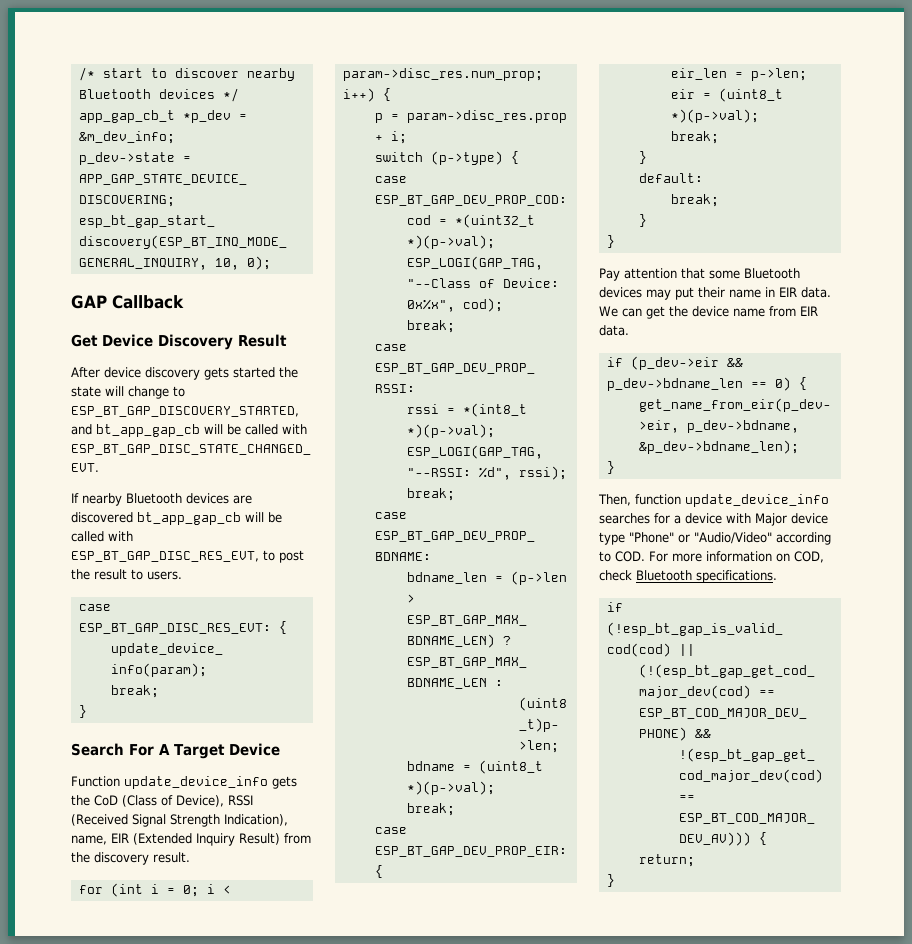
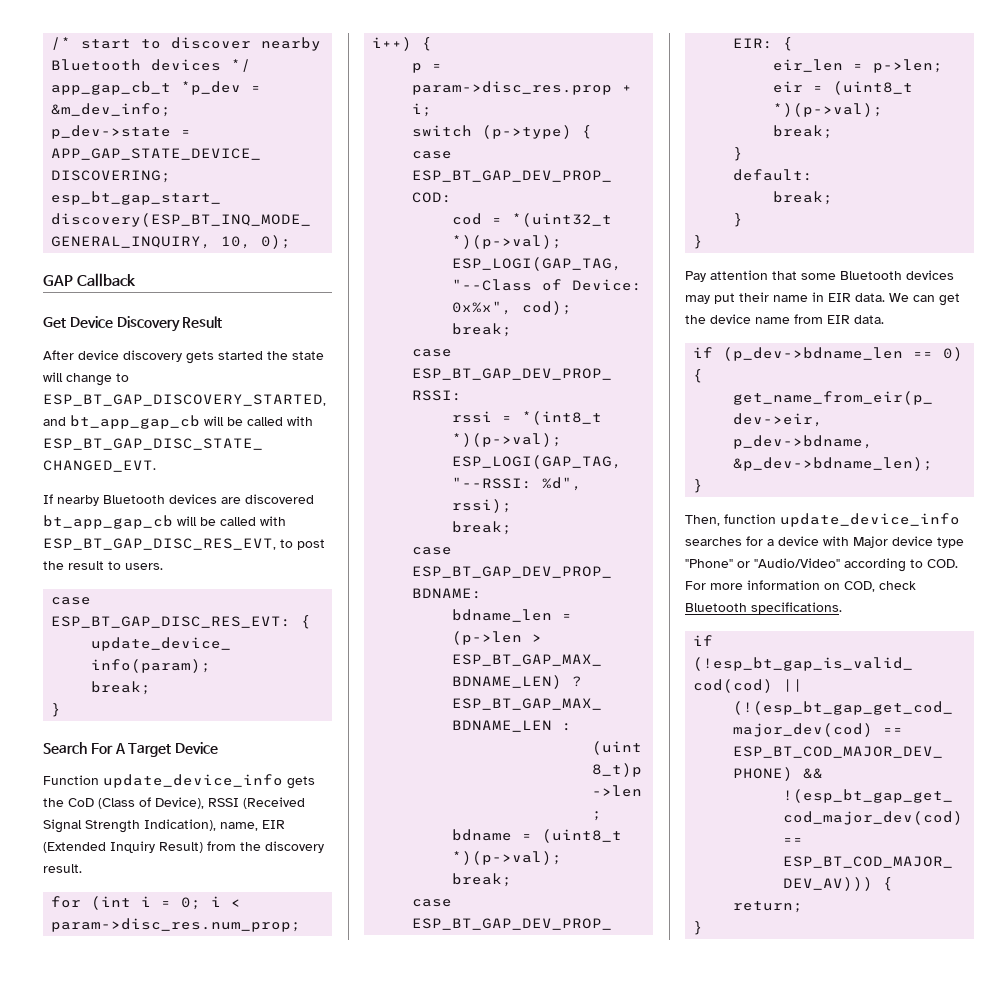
- if (p_dev->eir && p_dev->bdname_len == 0) {
+ if (p_dev->bdname_len == 0) {

